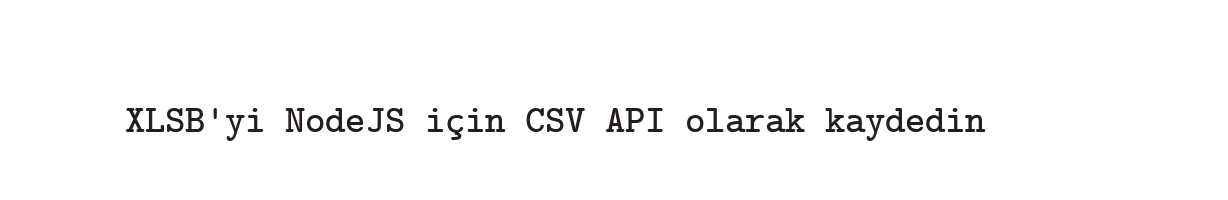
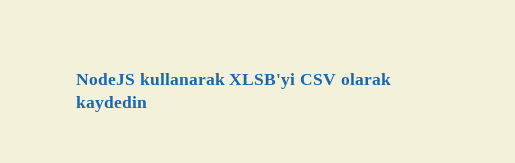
- XLSB'yi NodeJS için CSV API olarak kaydedin
+ NodeJS kullanarak XLSB'yi CSV olarak kaydedin

